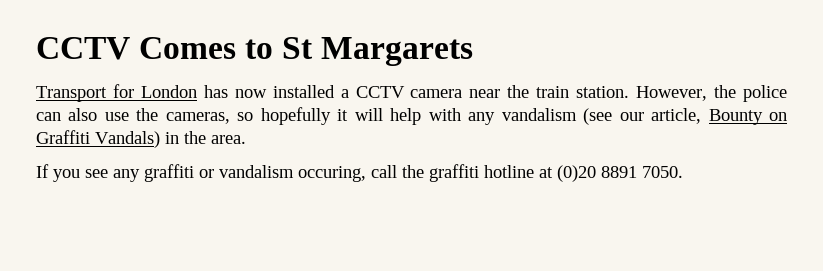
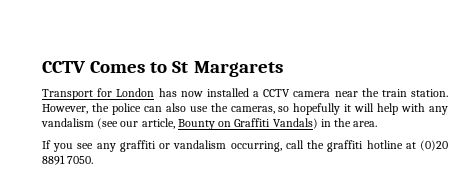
- If you see any graffiti or vandalism occuring, call the graffiti hotline at (0)20 8891 7050.
+ If you see any graffiti or vandalism occurring, call the graffiti hotline at (0)20 8891 7050.

